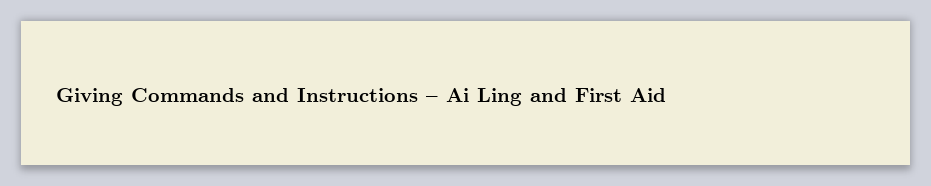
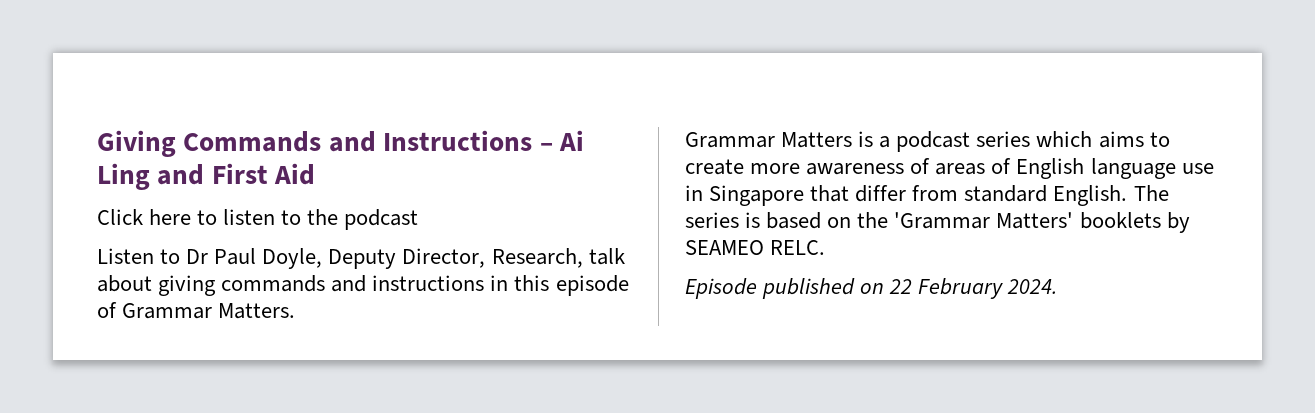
+ Click here to listen to the podcast
+ Listen to Dr Paul Doyle, Deputy Director, Research, talk about giving commands and instructions in this episode of Grammar Matters.
+ Grammar Matters is a podcast series which aims to create more awareness of areas of English language use in Singapore that differ from standard English. The series is based on the 'Grammar Matters' booklets by SEAMEO RELC.
+ Episode published on 22 February 2024.

